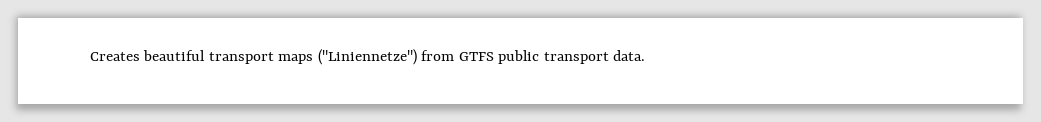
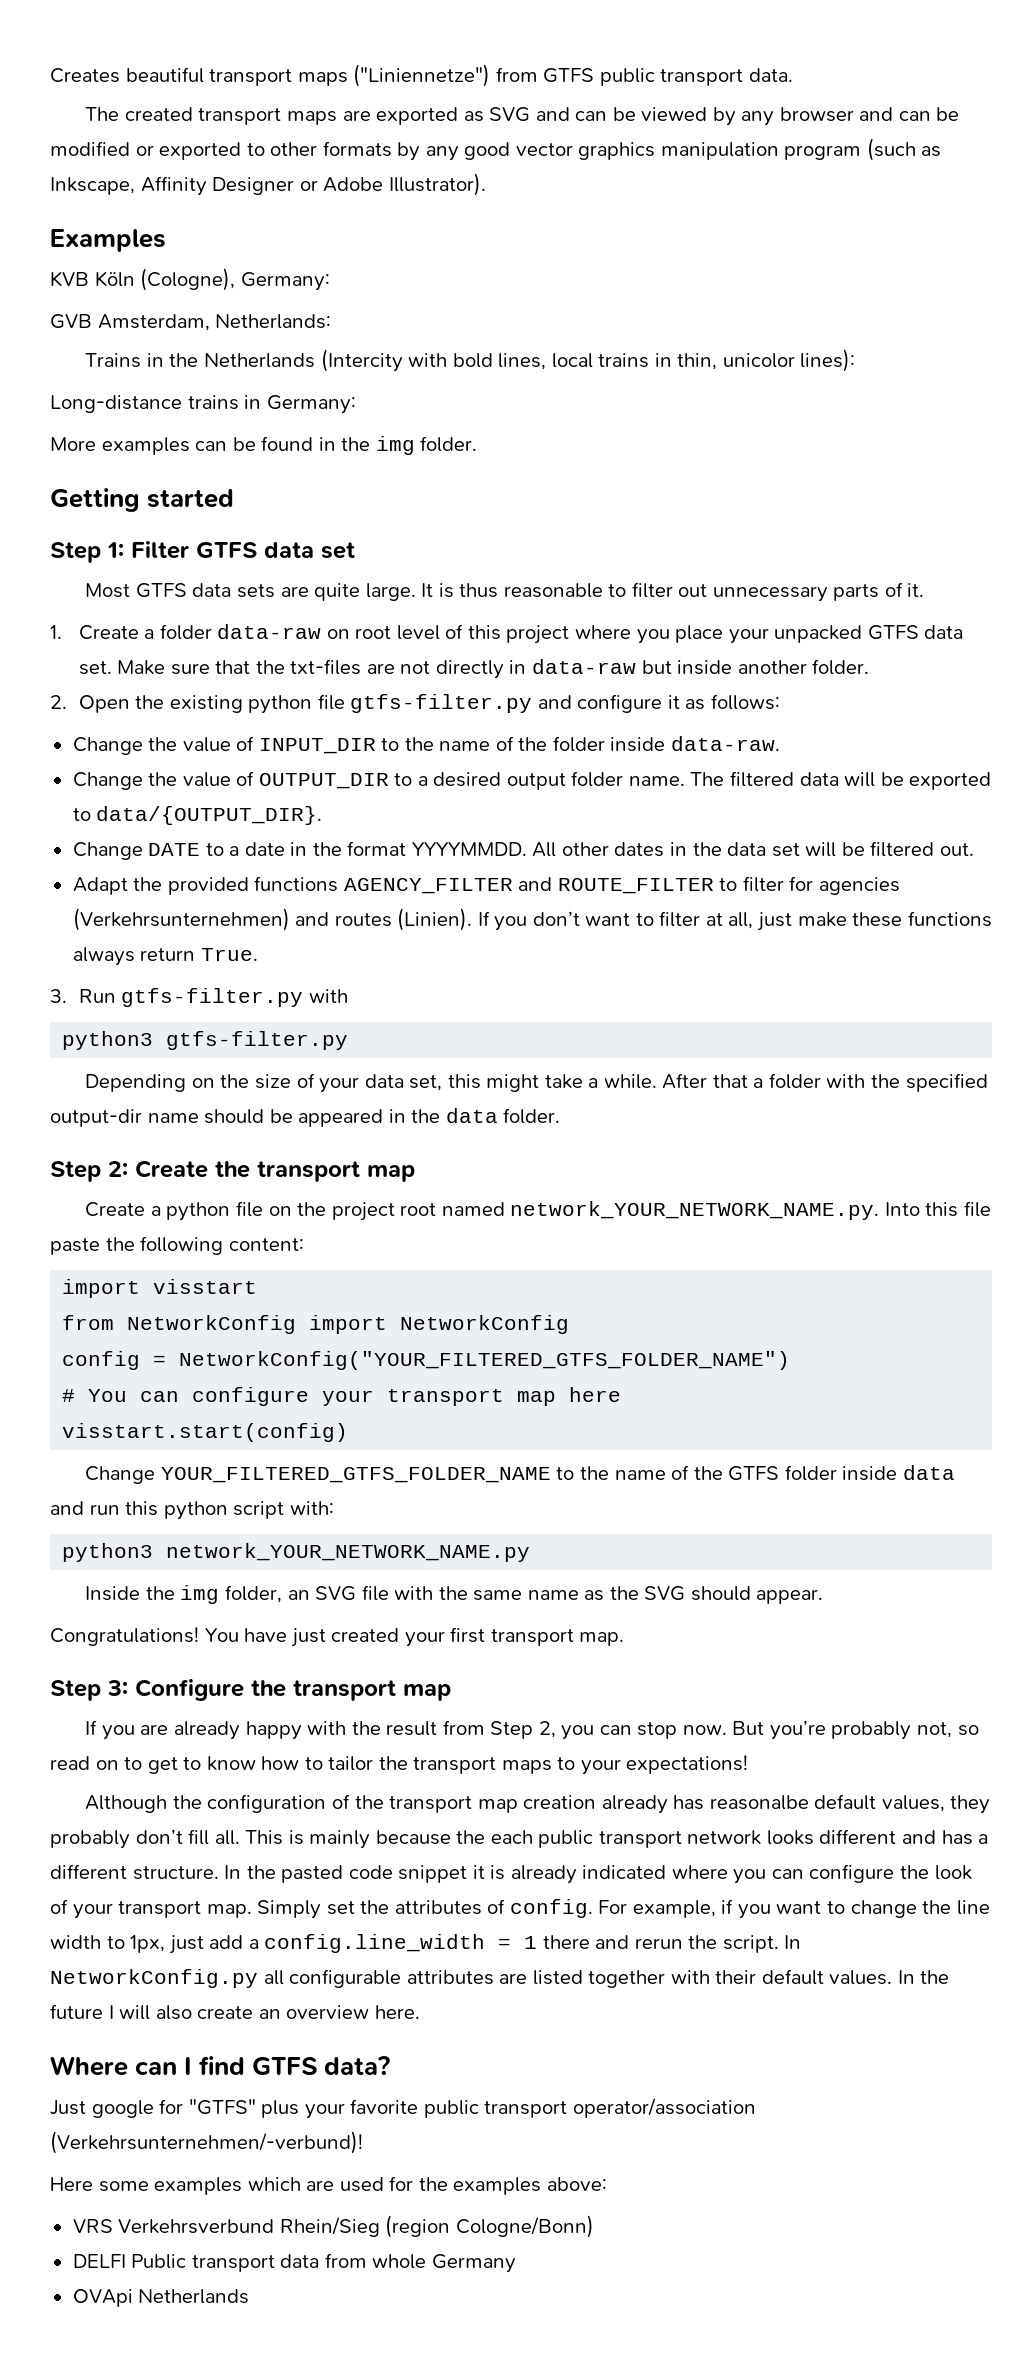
+ The created transport maps are exported as SVG and can be viewed by any browser and can be modified or exported to other formats by any good vector graphics manipulation program (such as Inkscape, Affinity Designer or Adobe Illustrator).
+ Examples
+ KVB Köln (Cologne), Germany:
+ GVB Amsterdam, Netherlands:
+ Trains in the Netherlands (Intercity with bold lines, local trains in thin, unicolor lines):
+ Long-distance trains in Germany:
+ More examples can be found in the img folder.
+ Getting started
+ Step 1: Filter GTFS data set
+ Most GTFS data sets are quite large. It is thus reasonable to filter out unnecessary parts of it.
+ 1. Create a folder data-raw on root level of this project where you place your unpacked GTFS data set. Make sure that the txt-files are not directly in data-raw but inside another folder.
+ 2. Open the existing python file gtfs-filter.py and configure it as follows:
+ Change the value of INPUT_DIR to the name of the folder inside data-raw.
+ Change the value of OUTPUT_DIR to a desired output folder name. The filtered data will be exported to data/{OUTPUT_DIR}.
+ Change DATE to a date in the format YYYYMMDD. All other dates in the data set will be filtered out.
+ Adapt the provided functions AGENCY_FILTER and ROUTE_FILTER to filter for agencies (Verkehrsunternehmen) and routes (Linien). If you don’t want to filter at all, just make these functions always return True.
+ 3. Run gtfs-filter.py with
+ python3 gtfs-filter.py
+ Depending on the size of your data set, this might take a while. After that a folder with the specified output-dir name should be appeared in the data folder.
+ Step 2: Create the transport map
+ Create a python file on the project root named network_YOUR_NETWORK_NAME.py. Into this file paste the following content:
+ import visstart
+ from NetworkConfig import NetworkConfig
+ config = NetworkConfig("YOUR_FILTERED_GTFS_FOLDER_NAME")
+ # You can configure your transport map here
+ visstart.start(config)
+ Change YOUR_FILTERED_GTFS_FOLDER_NAME to the name of the GTFS folder inside data and run this python script with:
+ python3 network_YOUR_NETWORK_NAME.py
+ Inside the img folder, an SVG file with the same name as the SVG should appear.
+ Congratulations! You have just created your first transport map.
+ Step 3: Configure the transport map
+ If you are already happy with the result from Step 2, you can stop now. But you’re probably not, so read on to get to know how to tailor the transport maps to your expectations!
+ Although the configuration of the transport map creation already has reasonalbe default values, they probably don’t fill all. This is mainly because the each public transport network looks different and has a different structure. In the pasted code snippet it is already indicated where you can configure the look of your transport map. Simply set the attributes of config. For example, if you want to change the line width to 1px, just add a config.line_width = 1 there and rerun the script. In NetworkConfig.py all configurable attributes are listed together with their default values. In the future I will also create an overview here.
+ Where can I find GTFS data?
+ Just google for "GTFS" plus your favorite public transport operator/association (Verkehrsunternehmen/-verbund)!
+ Here some examples which are used for the examples above:
+ VRS Verkehrsverbund Rhein/Sieg (region Cologne/Bonn)
+ DELFI Public transport data from whole Germany
+ OVApi Netherlands

